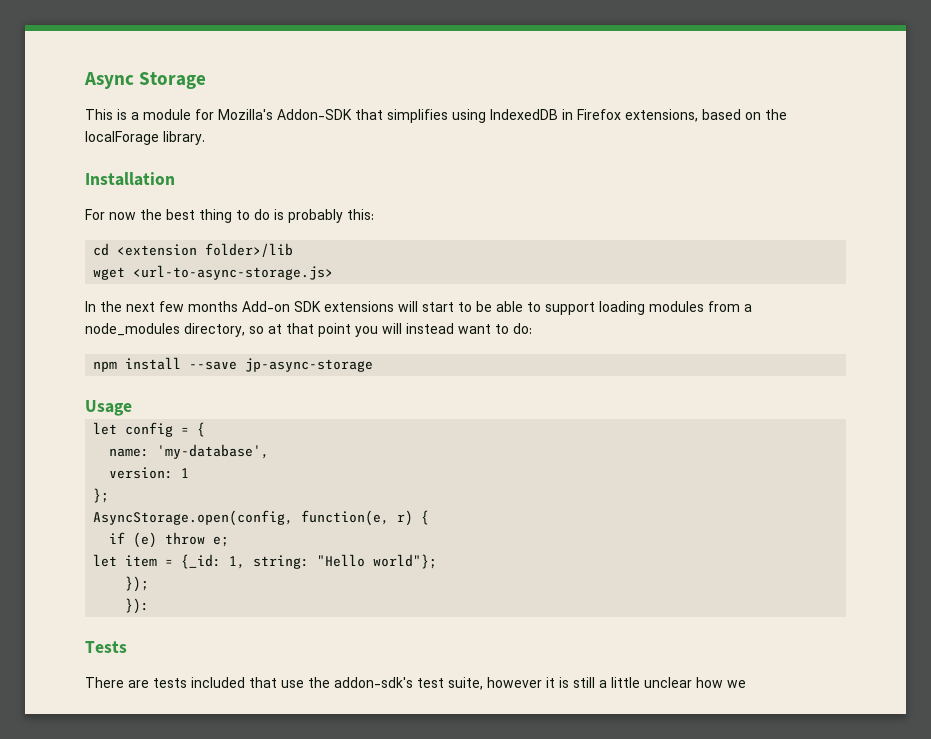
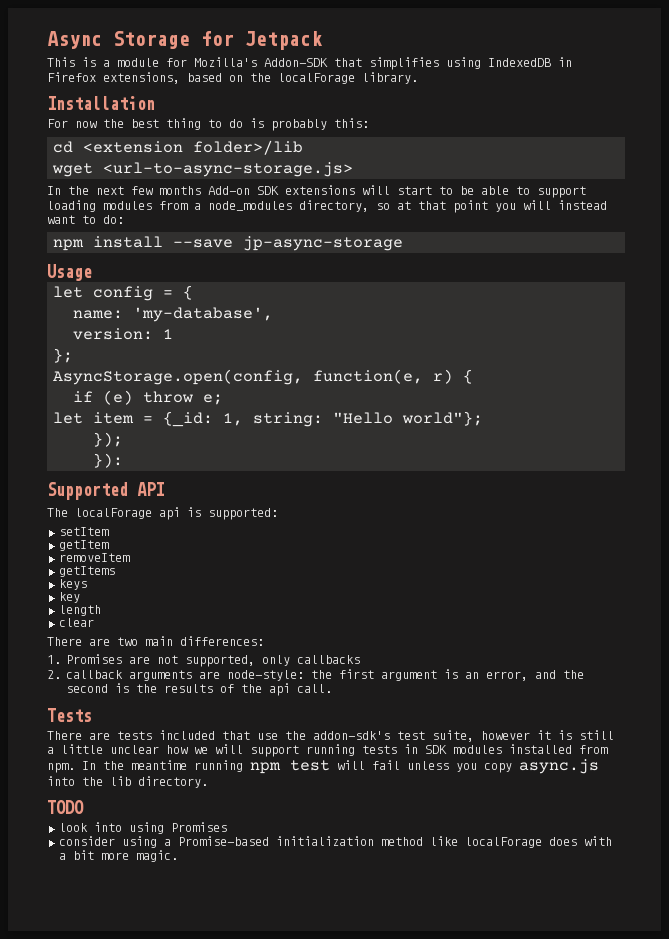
- Async Storage
+ Async Storage for Jetpack
+ Supported API
+ The localForage api is supported:
+ setItem
+ getItem
+ removeItem
+ getItems
+ keys
+ key
+ length
+ clear
+ There are two main differences:
+ 1. Promises are not supported, only callbacks
+ 2. callback arguments are node-style: the first argument is an error, and the second is the results of the api call.
- There are tests included that use the addon-sdk's test suite, however it is still a little unclear how we
+ There are tests included that use the addon-sdk's test suite, however it is still a little unclear how we will support running tests in SDK modules installed from npm. In the meantime running npm test will fail unless you copy async.js into the lib directory.
+ TODO
+ look into using Promises
+ consider using a Promise-based initialization method like localForage does with a bit more magic.

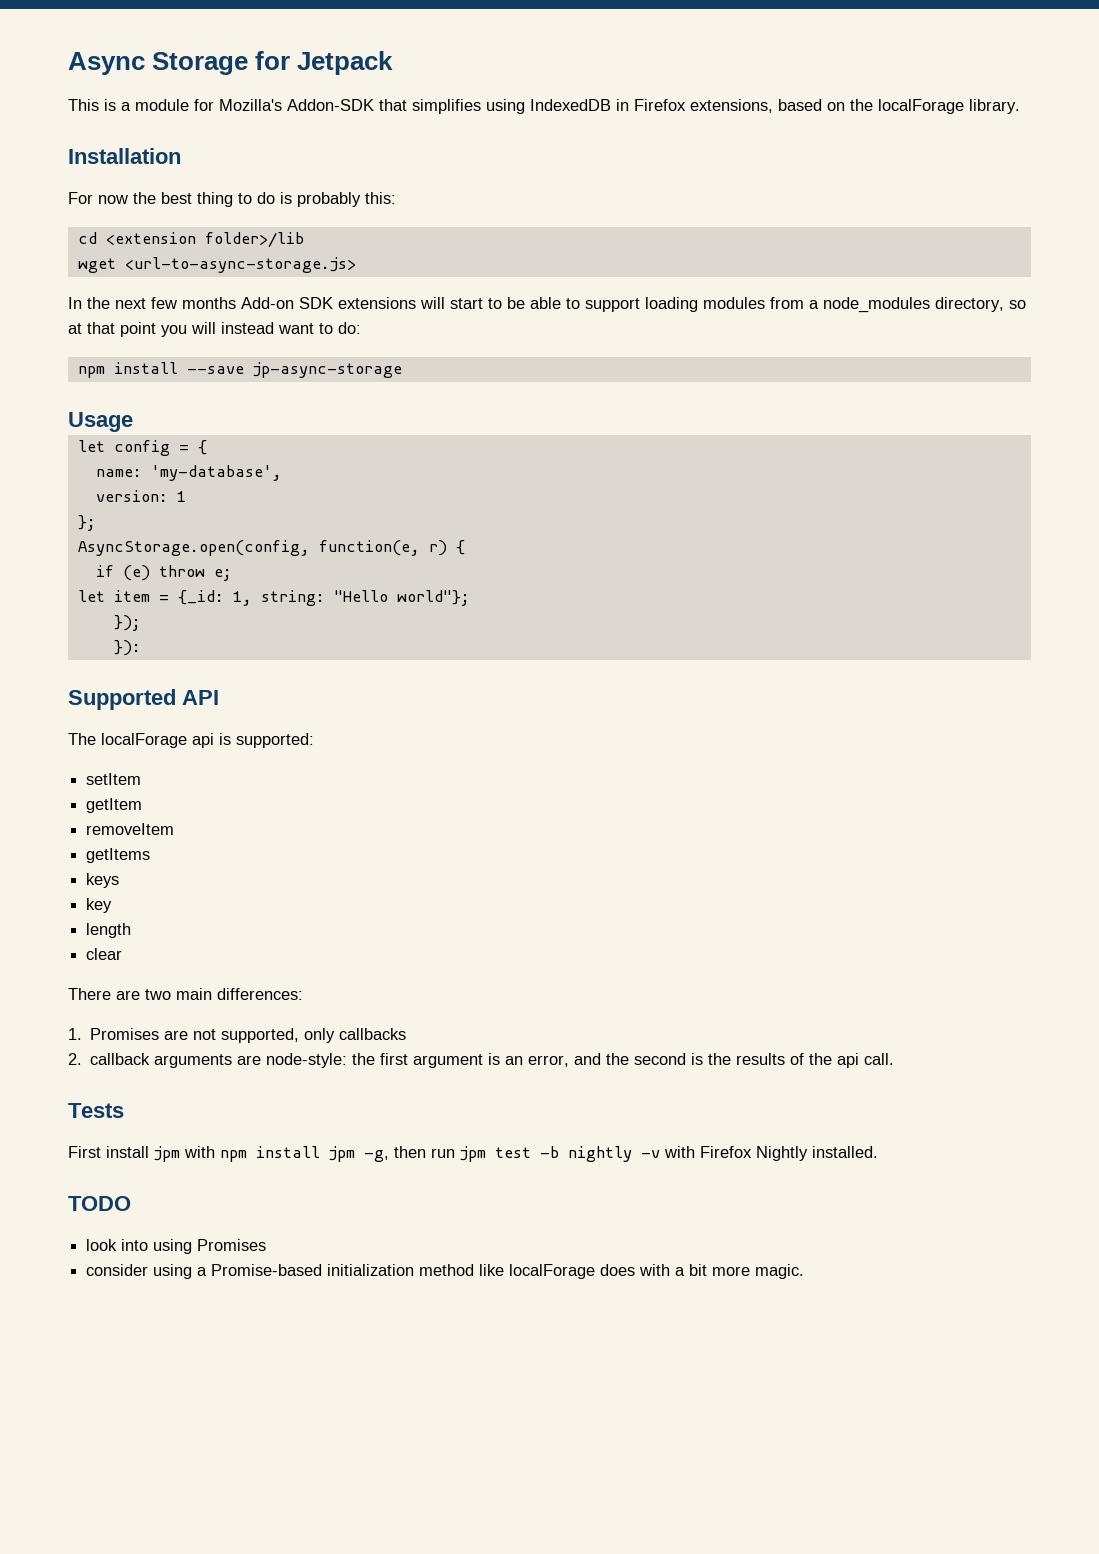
- There are tests included that use the addon-sdk's test suite, however it is still a little unclear how we will support running tests in SDK modules installed from npm. In the meantime running npm test will fail unless you copy async.js into the lib directory.
+ First install jpm with npm install jpm -g, then run jpm test -b nightly -v with Firefox Nightly installed.

